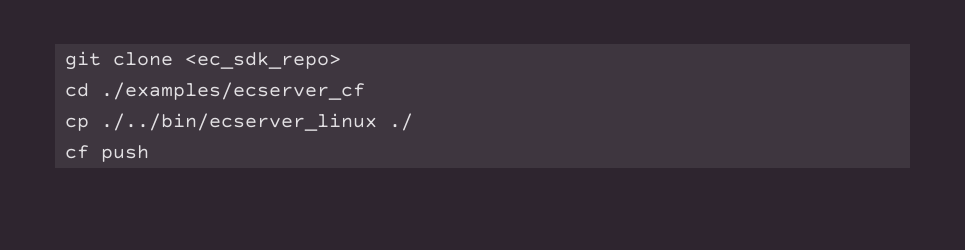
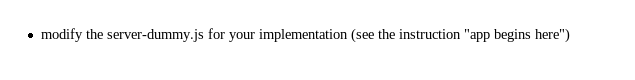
- git clone <ec_sdk_repo>
- cd ./examples/ecserver_cf
- cp ./../bin/ecserver_linux ./
- cf push
+ modify the server-dummy.js for your implementation (see the instruction "app begins here")

